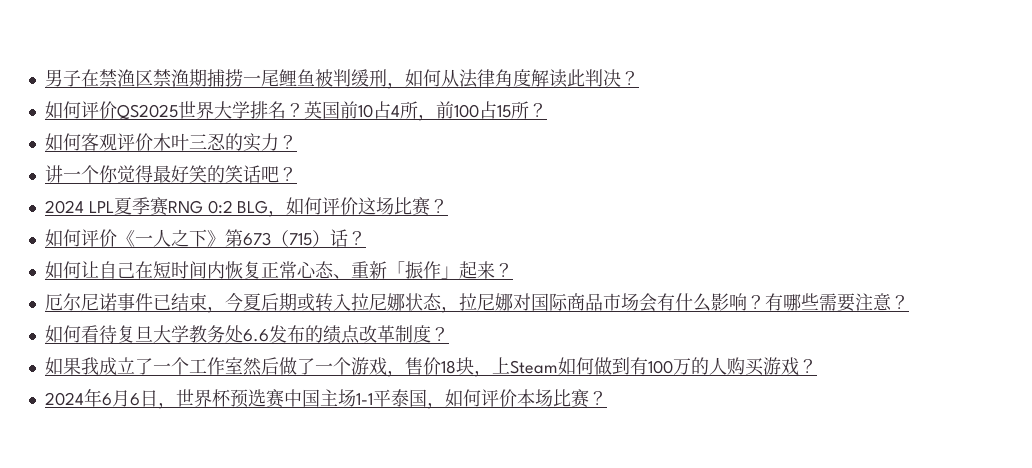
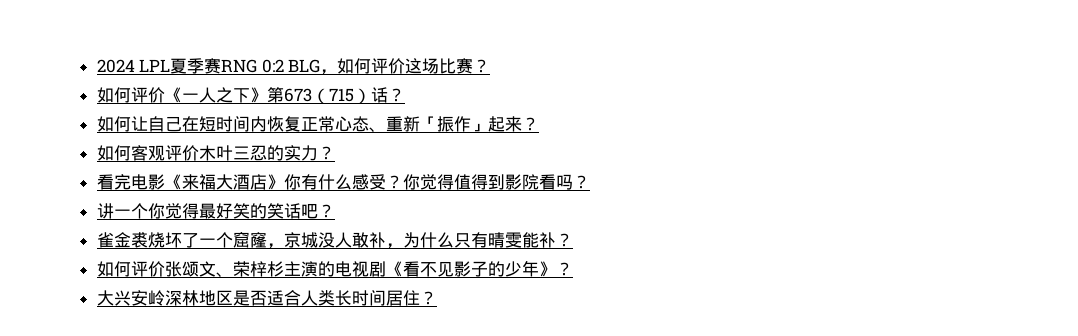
- 男子在禁渔区禁渔期捕捞一尾鲤鱼被判缓刑，如何从法律角度解读此判决？
- 如何评价QS2025世界大学排名？英国前10占4所，前100占15所？
- 如何客观评价木叶三忍的实力？
- 讲一个你觉得最好笑的笑话吧？
- 厄尔尼诺事件已结束，今夏后期或转入拉尼娜状态，拉尼娜对国际商品市场会有什么影响？有哪些需要注意？
- 如何看待复旦大学教务处6.6发布的绩点改革制度？
- 如果我成立了一个工作室然后做了一个游戏，售价18块，上Steam如何做到有100万的人购买游戏？
- 2024年6月6日，世界杯预选赛中国主场1-1平泰国，如何评价本场比赛？
+ 如何客观评价木叶三忍的实力？
+ 看完电影《来福大酒店》你有什么感受？你觉得值得到影院看吗？
+ 讲一个你觉得最好笑的笑话吧？
+ 雀金裘烧坏了一个窟窿，京城没人敢补，为什么只有晴雯能补？
+ 如何评价张颂文、荣梓杉主演的电视剧《看不见影子的少年》？
+ 大兴安岭深林地区是否适合人类长时间居住？

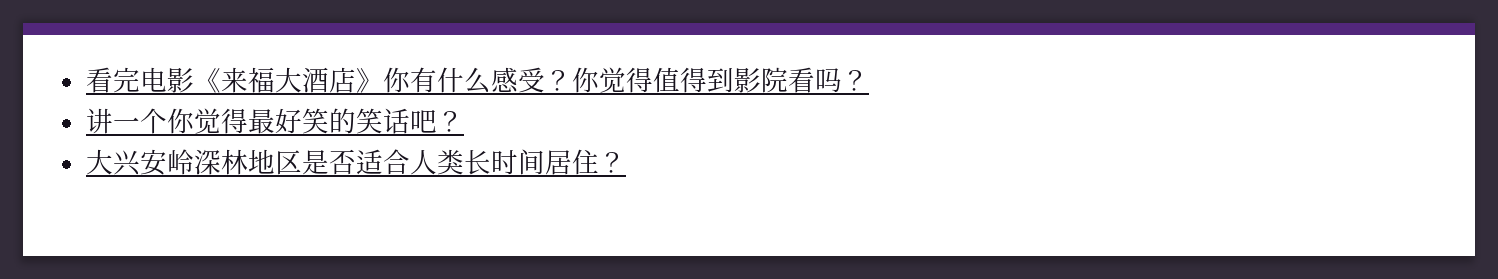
- 2024 LPL夏季赛RNG 0:2 BLG，如何评价这场比赛？
- 如何评价《一人之下》第673（715）话？
- 如何让自己在短时间内恢复正常心态、重新「振作」起来？
- 如何客观评价木叶三忍的实力？
- 雀金裘烧坏了一个窟窿，京城没人敢补，为什么只有晴雯能补？
- 如何评价张颂文、荣梓杉主演的电视剧《看不见影子的少年》？

